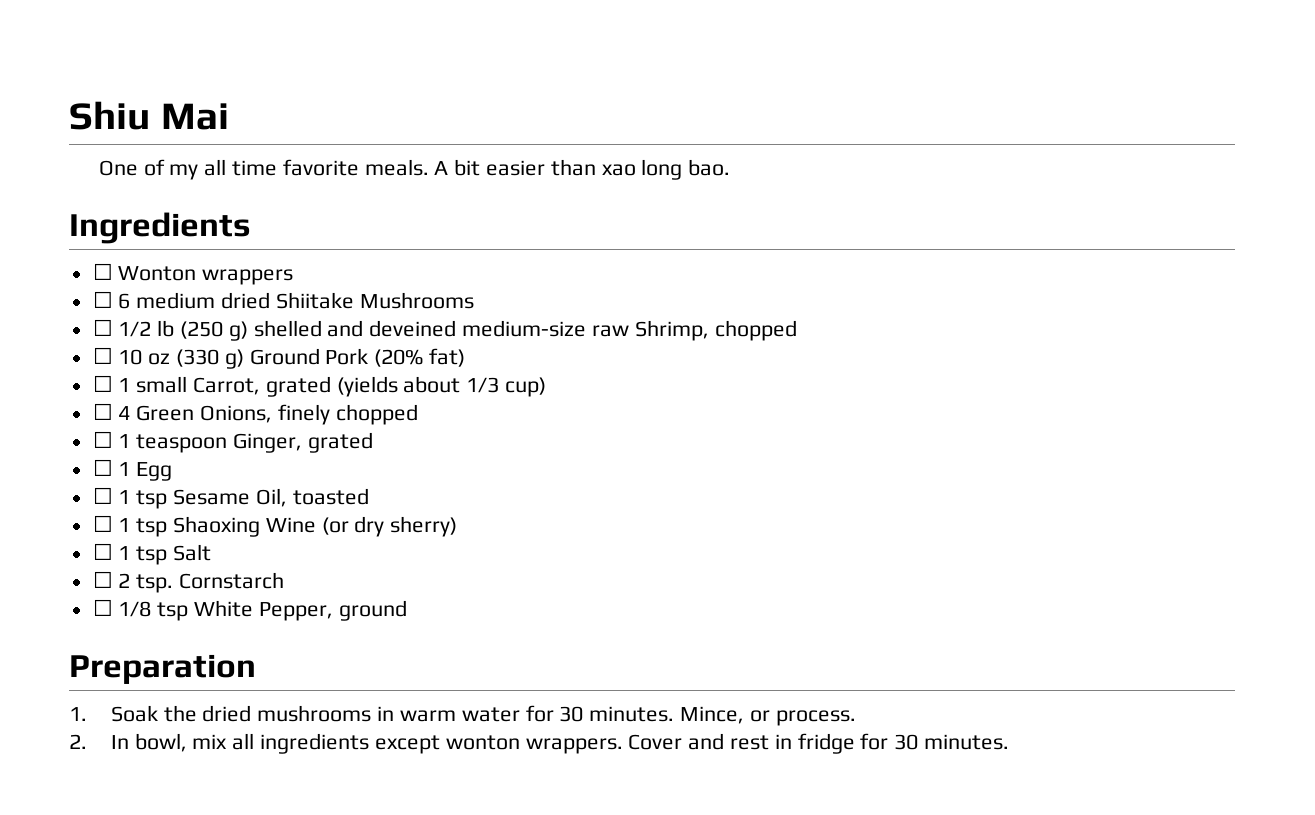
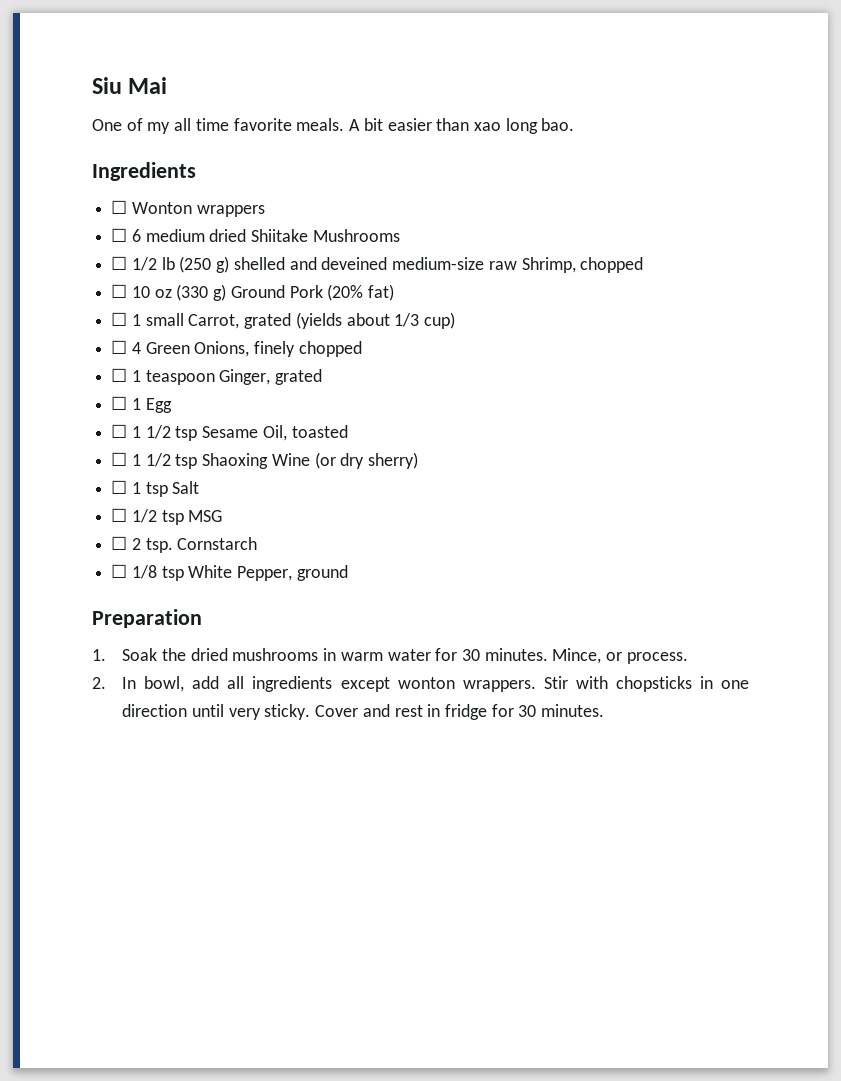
- Shiu Mai
+ Siu Mai
- ☐ 1 tsp Sesame Oil, toasted
+ ☐ 1 1/2 tsp Sesame Oil, toasted
- ☐ 1 tsp Shaoxing Wine (or dry sherry)
+ ☐ 1 1/2 tsp Shaoxing Wine (or dry sherry)
+ ☐ 1/2 tsp MSG
- 2. In bowl, mix all ingredients except wonton wrappers.
+ 2. In bowl, add all ingredients except wonton wrappers.
+ Stir with chopsticks in one direction until very sticky.

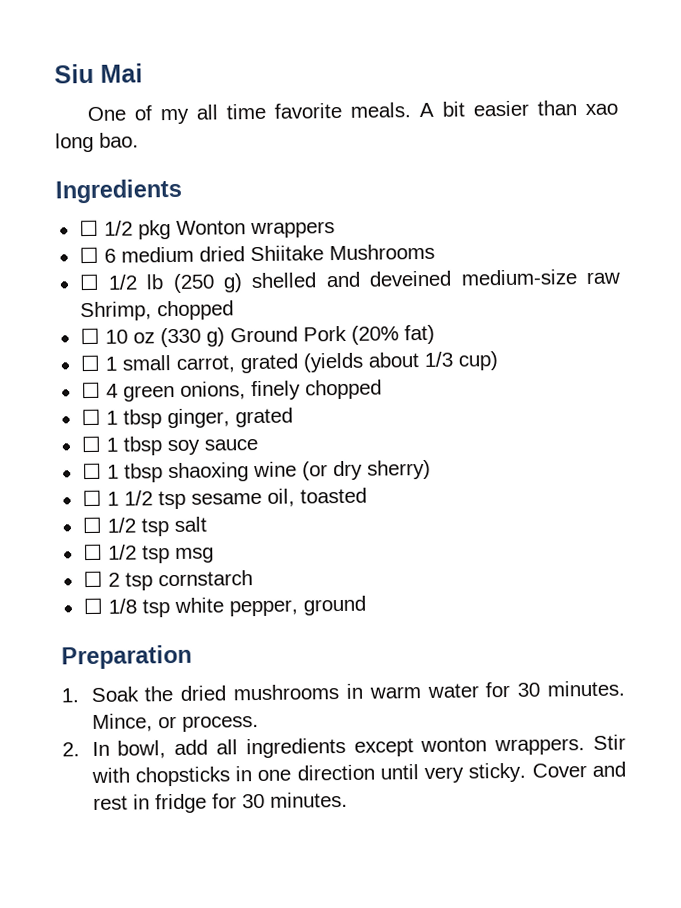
- ☐ Wonton wrappers
+ ☐ 1/2 pkg Wonton wrappers
- ☐ 1 small Carrot, grated (yields about 1/3 cup)
+ ☐ 1 small carrot, grated (yields about 1/3 cup)
- ☐ 4 Green Onions, finely chopped
+ ☐ 4 green onions, finely chopped
- ☐ 1 teaspoon Ginger, grated
+ ☐ 1 tbsp ginger, grated
- ☐ 1 Egg
- ☐ 1 1/2 tsp Sesame Oil, toasted
- ☐ 1 1/2 tsp Shaoxing Wine (or dry sherry)
+ ☐ 1 tbsp soy sauce
+ ☐ 1 tbsp shaoxing wine (or dry sherry)
- ☐ 1 tsp Salt
- ☐ 1/2 tsp MSG
+ ☐ 1 1/2 tsp sesame oil, toasted
+ ☐ 1/2 tsp salt
+ ☐ 1/2 tsp msg
- ☐ 2 tsp. Cornstarch
+ ☐ 2 tsp cornstarch
- ☐ 1/8 tsp White Pepper, ground
+ ☐ 1/8 tsp white pepper, ground

